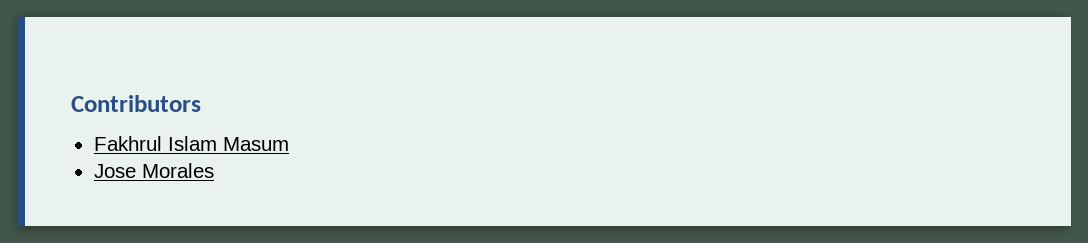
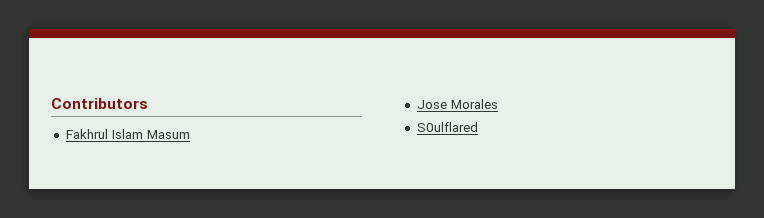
+ S0ulflared

